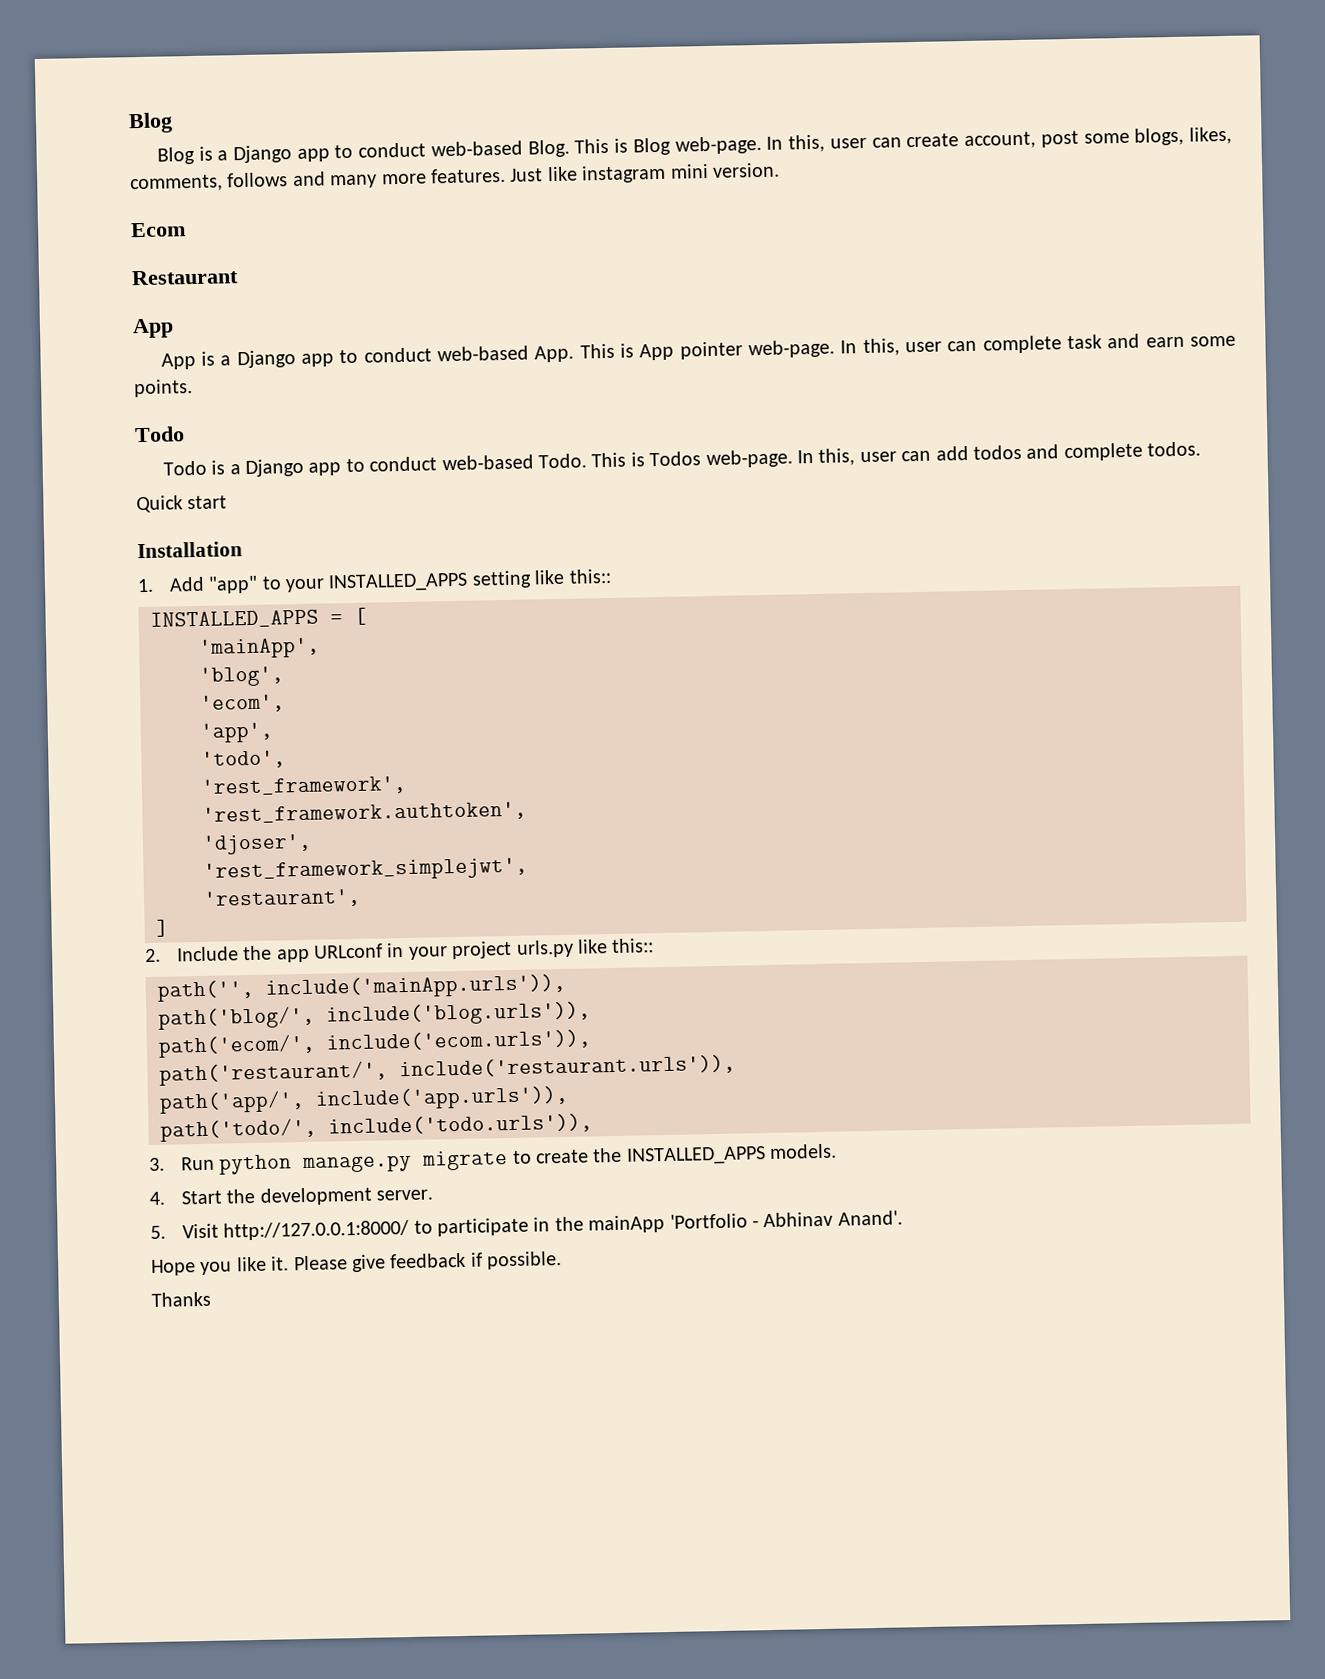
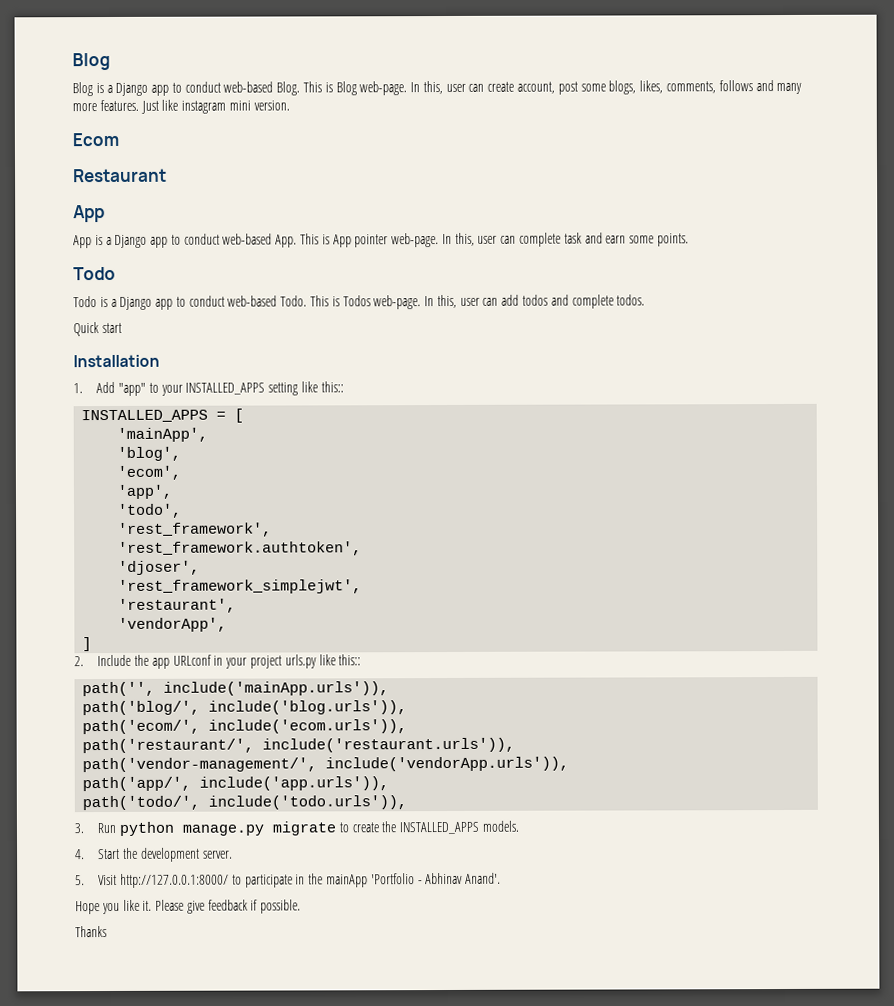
+ 'vendorApp',
+ path('vendor-management/', include('vendorApp.urls')),

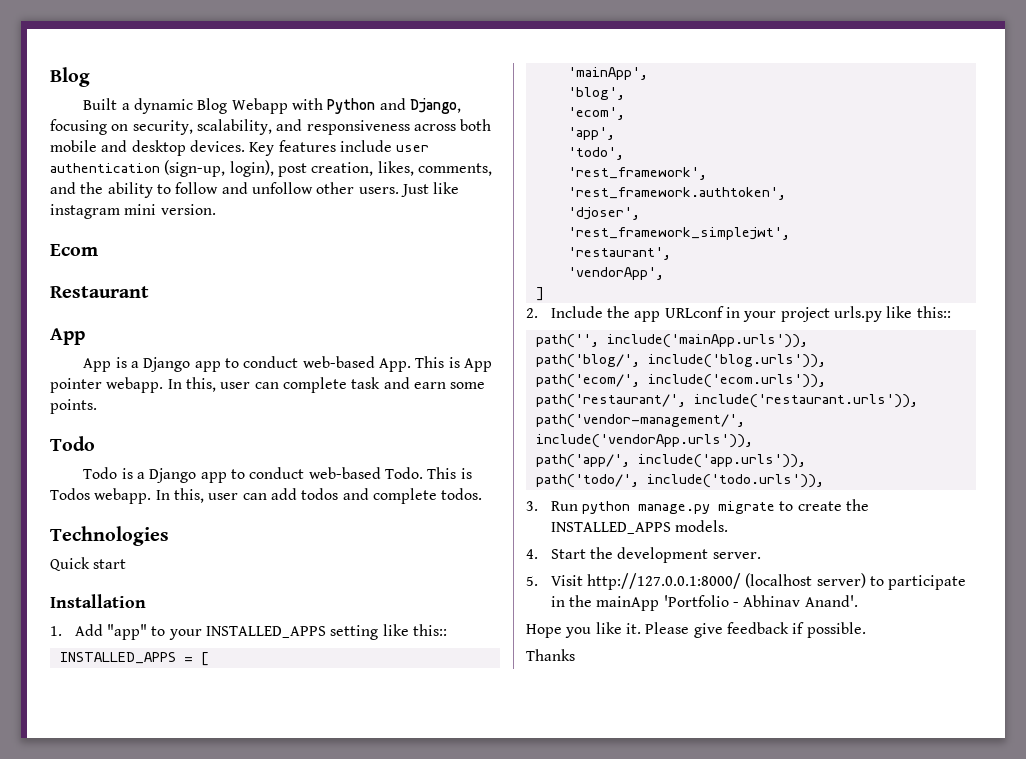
- Blog is a Django app to conduct web-based Blog. This is Blog web-page. In this, user can create account, post some blogs, likes, comments, follows and many more features.
+ Built a dynamic Blog Webapp with Python and Django, focusing on security, scalability, and responsiveness across both mobile and desktop devices. Key features include user authentication (sign-up, login), post creation, likes, comments, and the ability to follow and unfollow other users.
- App is a Django app to conduct web-based App. This is App pointer web-page.
+ App is a Django app to conduct web-based App. This is App pointer webapp.
- This is Todos web-page.
+ This is Todos webapp.
+ Technologies
- 5. Visit http://127.0.0.1:8000/ to participate in the mainApp 'Portfolio - Abhinav Anand'.
+ 5. Visit http://127.0.0.1:8000/ (localhost server) to participate in the mainApp 'Portfolio - Abhinav Anand'.

